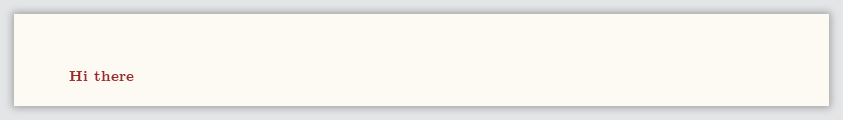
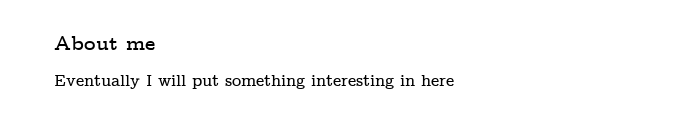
- Hi there
+ About me
+ Eventually I will put something interesting in here

